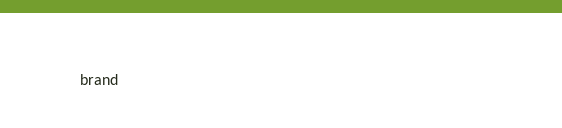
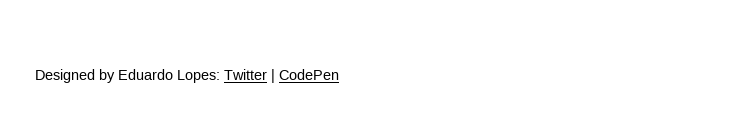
- brand
+ Designed by Eduardo Lopes: Twitter | CodePen

